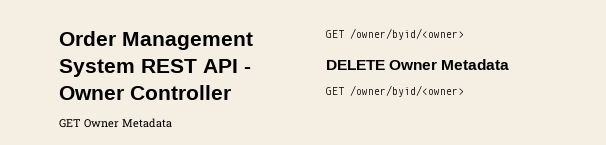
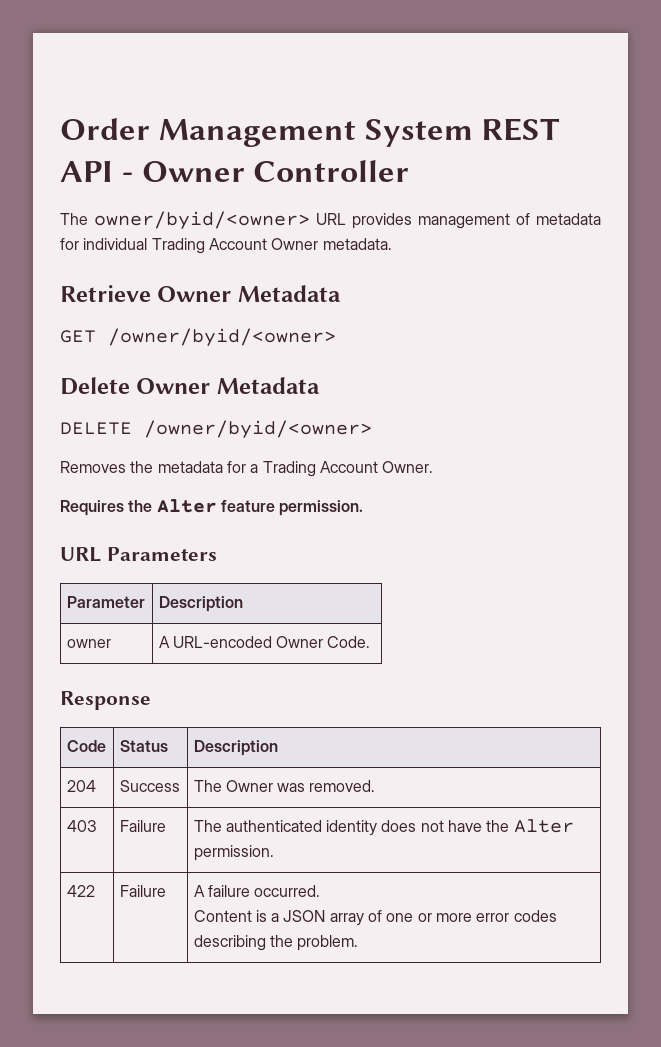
- GET Owner Metadata
+ The owner/byid/<owner> URL provides management of metadata for individual Trading Account Owner metadata.
+ Retrieve Owner Metadata
- DELETE Owner Metadata
- GET /owner/byid/<owner>
+ Delete Owner Metadata
+ DELETE /owner/byid/<owner>
+ Removes the metadata for a Trading Account Owner.
+ Requires the Alter feature permission.
+ URL Parameters
+ Parameter | Description
+ owner | A URL-encoded Owner Code.
+ Response
+ Code | Status | Description
+ 204 | Success | The Owner was removed.
+ 403 | Failure | The authenticated identity does not have the Alter permission.
+ 422 | Failure | A failure occurred.
+ Content is a JSON array of one or more error codes describing the problem.

